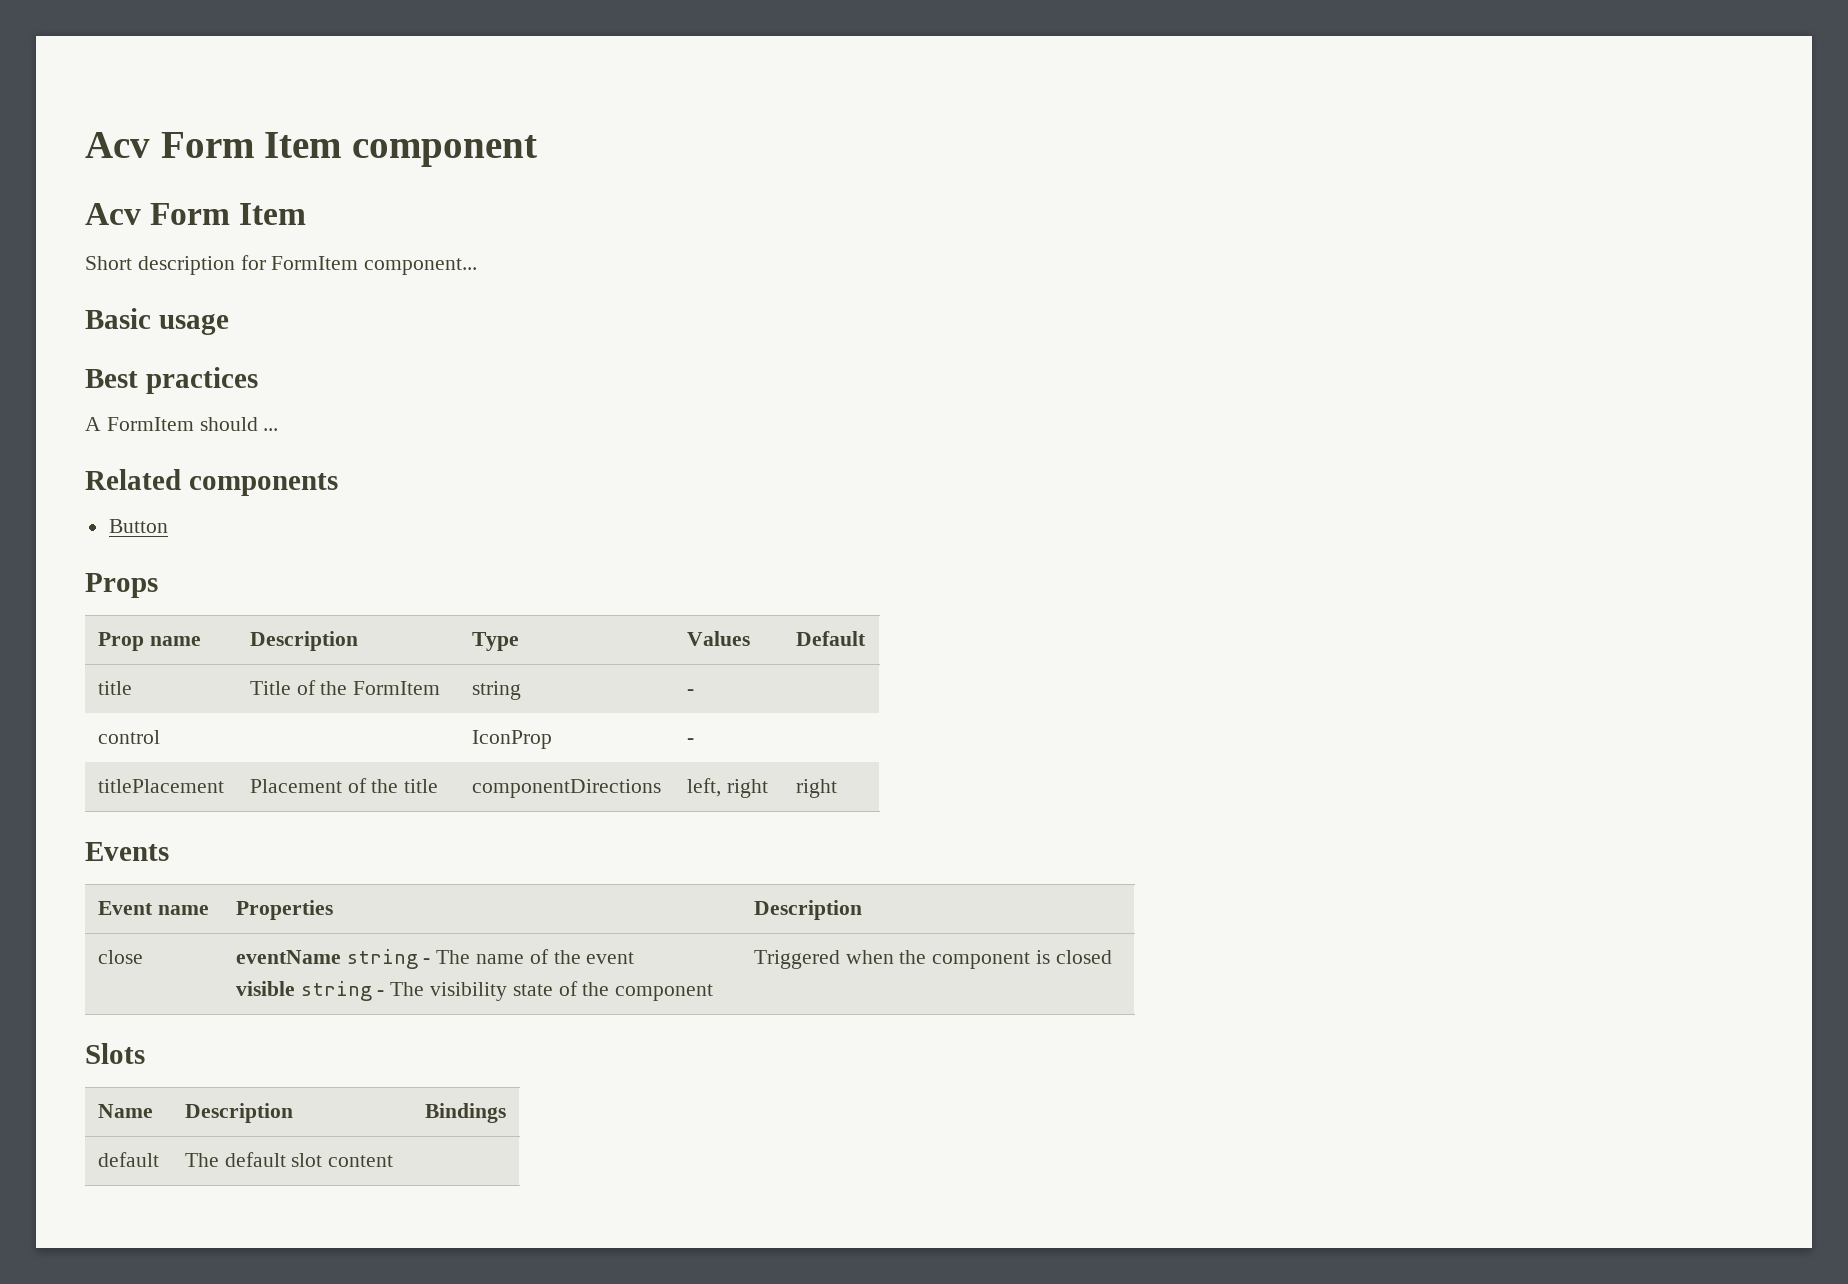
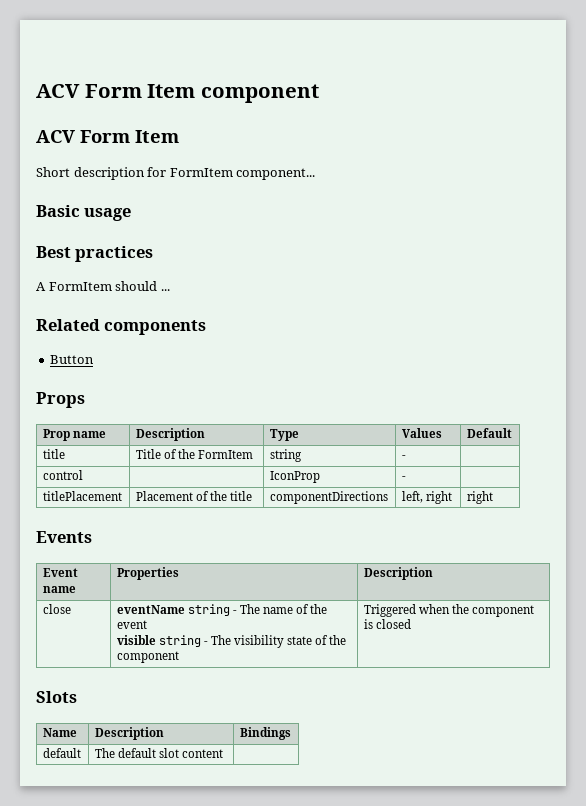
- Acv Form Item component
- Acv Form Item
+ ACV Form Item component
+ ACV Form Item

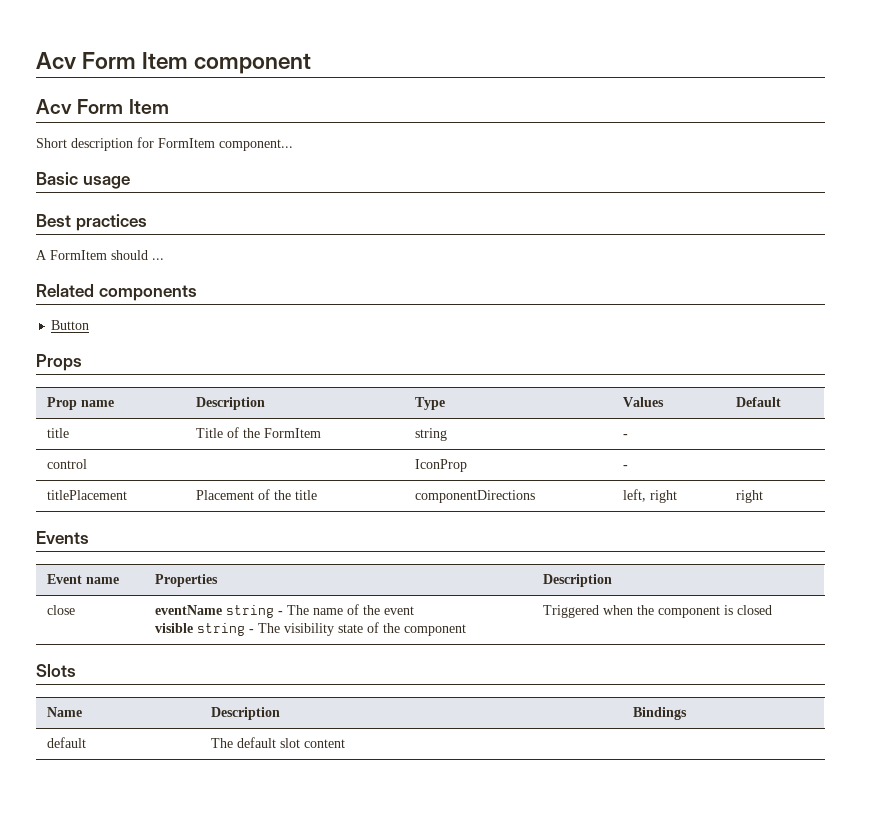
- ACV Form Item component
- ACV Form Item
+ Acv Form Item component
+ Acv Form Item

